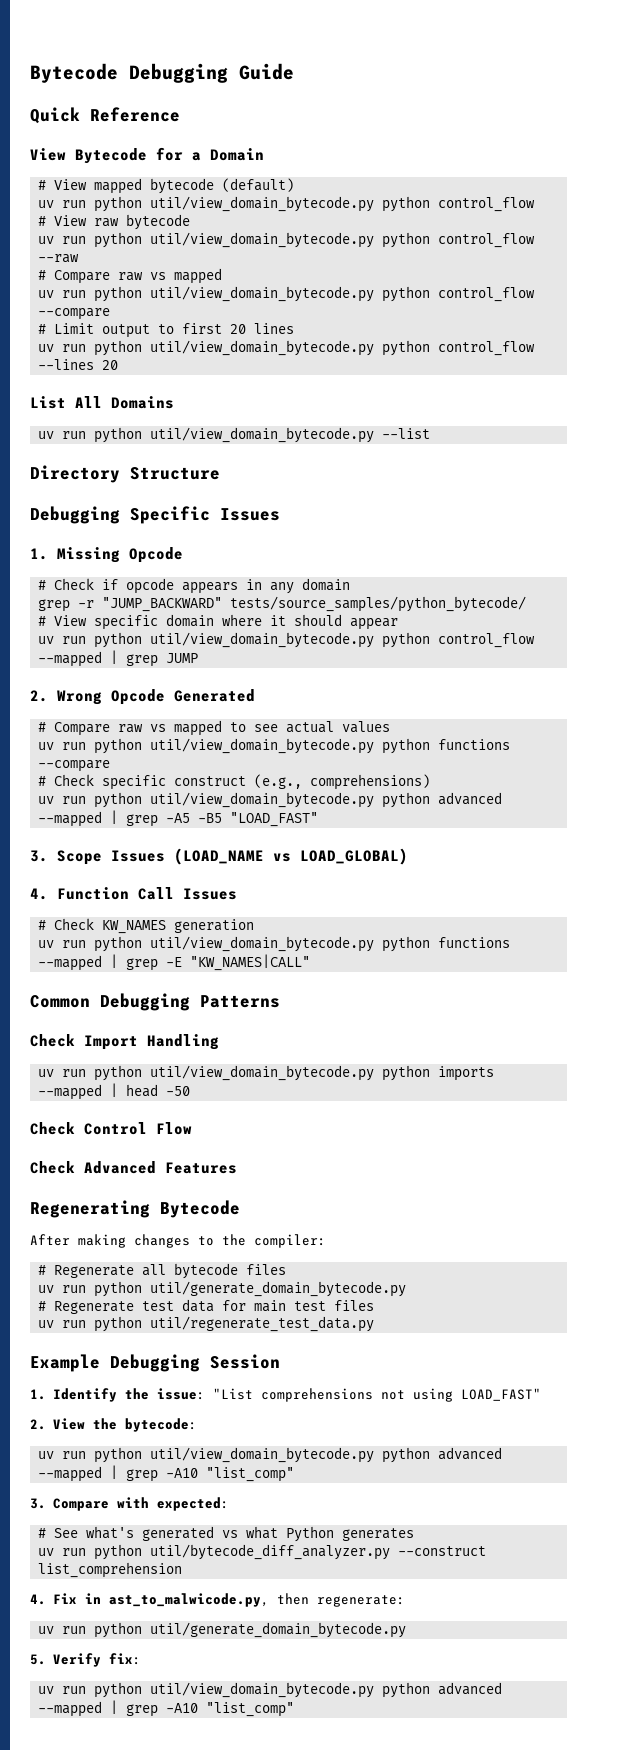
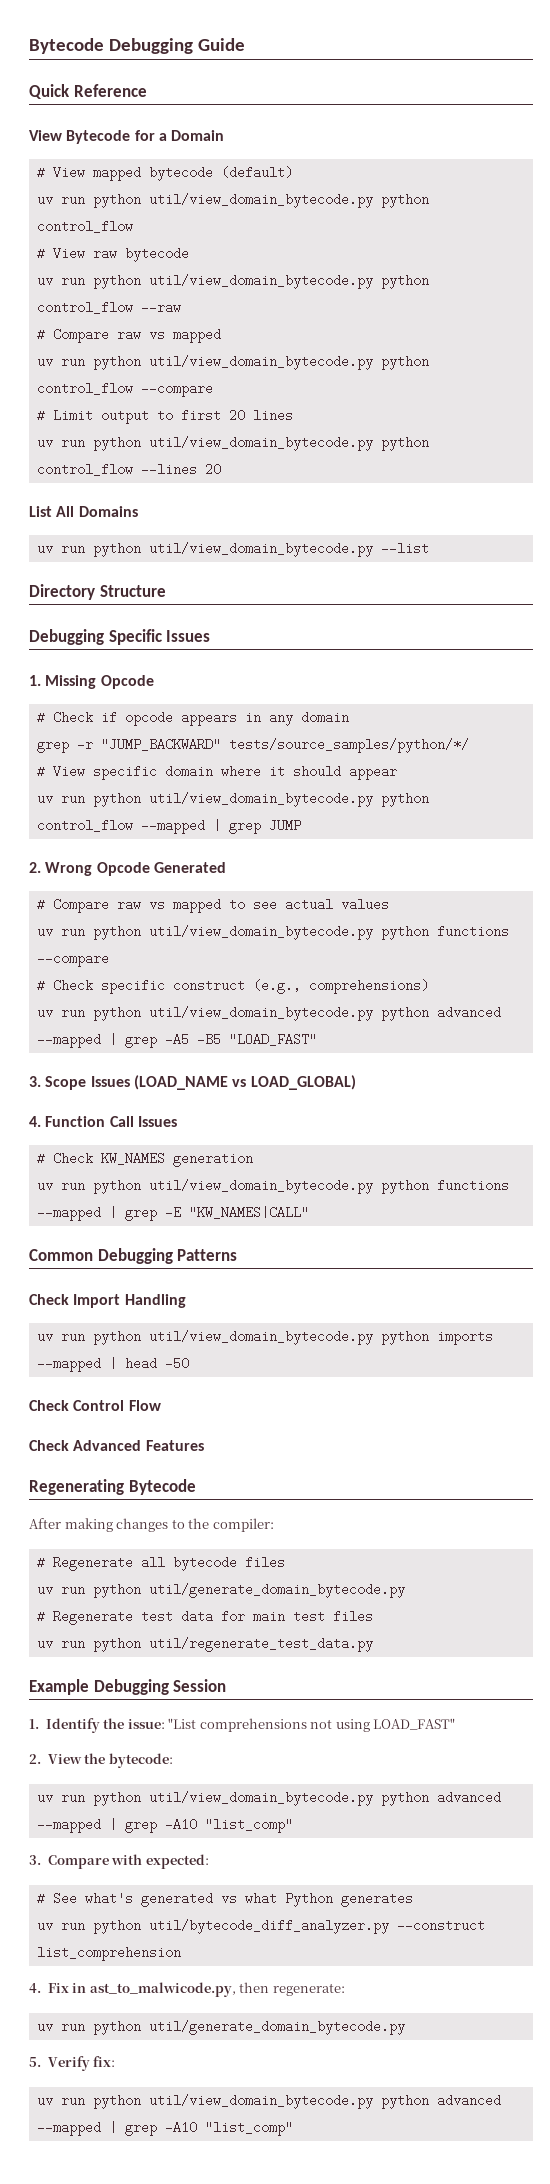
- grep -r "JUMP_BACKWARD" tests/source_samples/python_bytecode/
+ grep -r "JUMP_BACKWARD" tests/source_samples/python/*/

